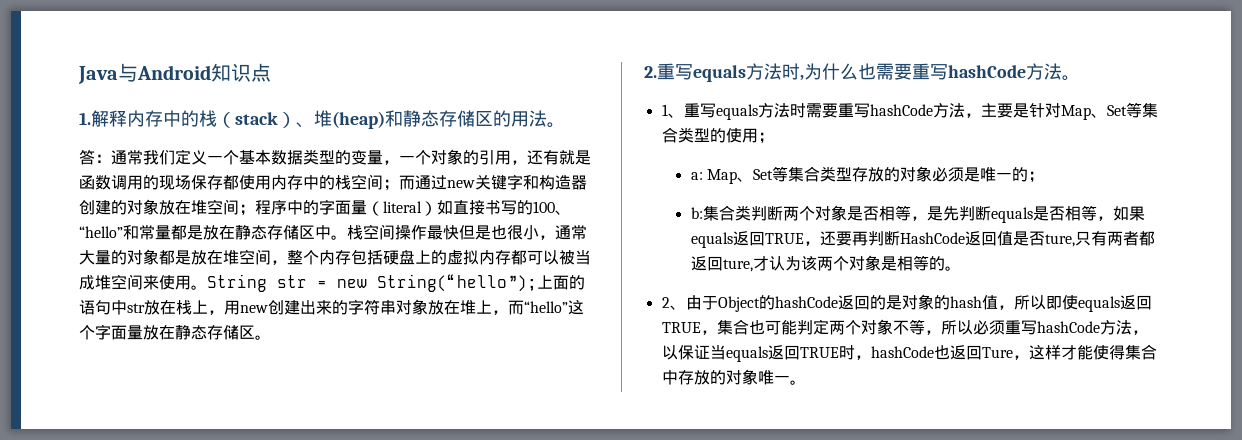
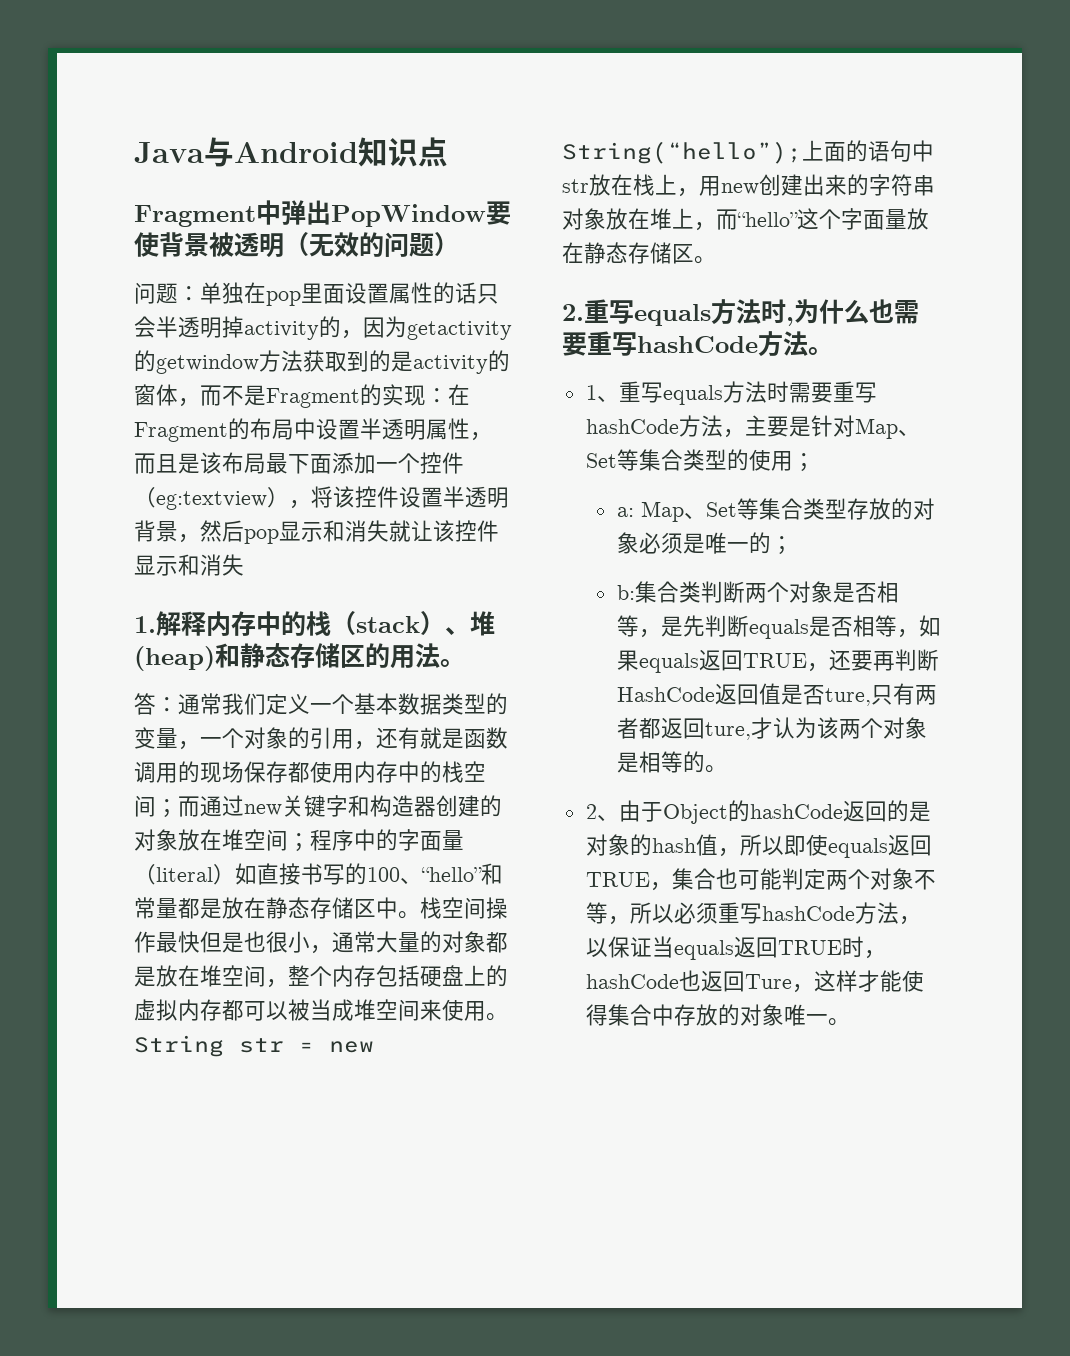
+ Fragment中弹出PopWindow要使背景被透明（无效的问题）
+ 问题：单独在pop里面设置属性的话只会半透明掉activity的，因为getactivity的getwindow方法获取到的是activity的窗体，而不是Fragment的实现：在Fragment的布局中设置半透明属性，而且是该布局最下面添加一个控件（eg:textview），将该控件设置半透明背景，然后pop显示和消失就让该控件显示和消失

